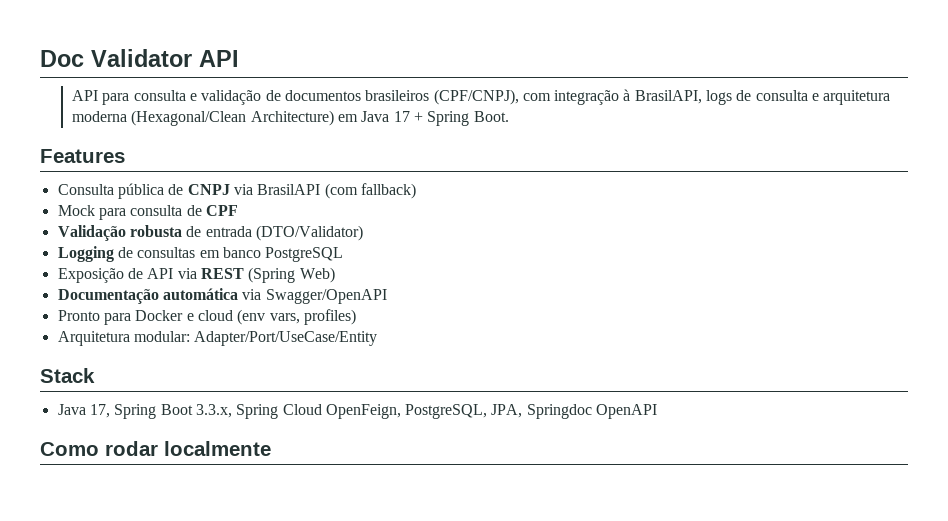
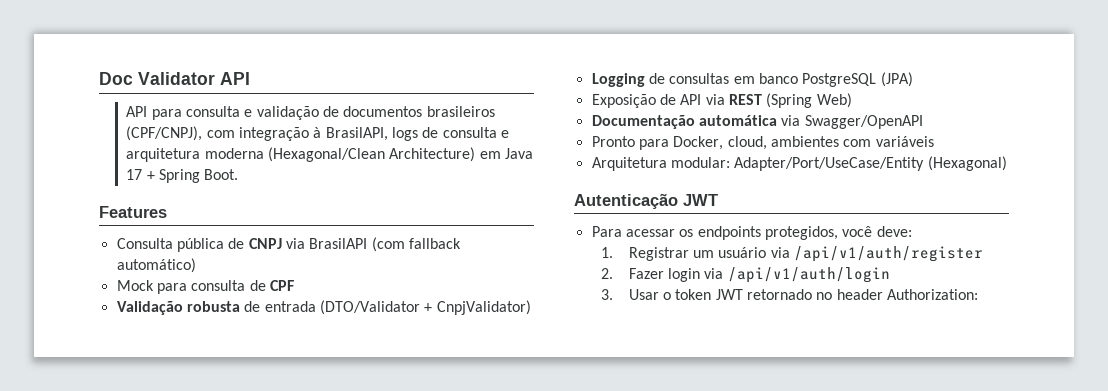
- Consulta pública de CNPJ via BrasilAPI (com fallback)
+ Consulta pública de CNPJ via BrasilAPI (com fallback automático)
- Validação robusta de entrada (DTO/Validator)
+ Validação robusta de entrada (DTO/Validator + CnpjValidator)
- Logging de consultas em banco PostgreSQL
+ Logging de consultas em banco PostgreSQL (JPA)
- Pronto para Docker e cloud (env vars, profiles)
- Arquitetura modular: Adapter/Port/UseCase/Entity
- Stack
- Java 17, Spring Boot 3.3.x, Spring Cloud OpenFeign, PostgreSQL, JPA, Springdoc OpenAPI
- Como rodar localmente
+ Pronto para Docker, cloud, ambientes com variáveis
+ Arquitetura modular: Adapter/Port/UseCase/Entity (Hexagonal)
+ Autenticação JWT
+ Para acessar os endpoints protegidos, você deve:
+ 1. Registrar um usuário via /api/v1/auth/register
+ 2. Fazer login via /api/v1/auth/login
+ 3. Usar o token JWT retornado no header Authorization:

